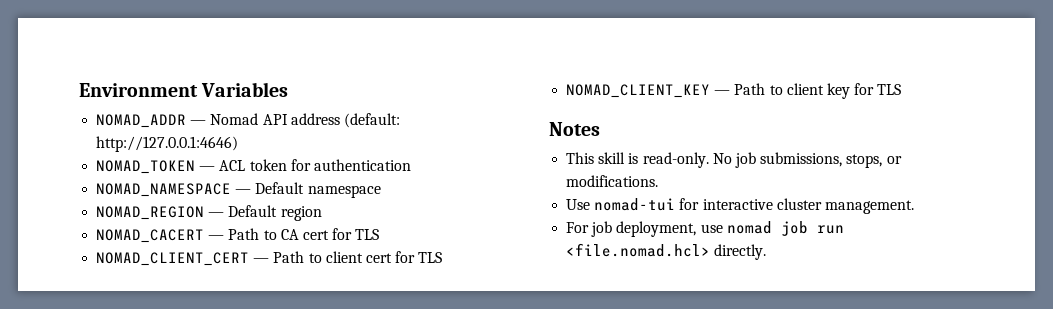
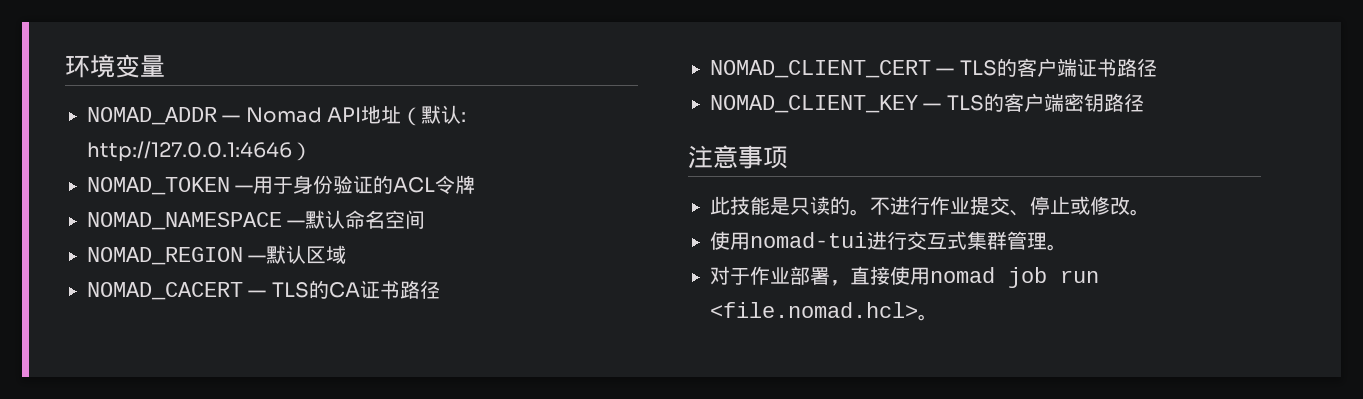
- Environment Variables
+ 环境变量
- NOMAD_ADDR — Nomad API address (default: http://127.0.0.1:4646)
- NOMAD_TOKEN — ACL token for authentication
+ NOMAD_ADDR — Nomad API地址（默认: http://127.0.0.1:4646）
+ NOMAD_TOKEN —用于身份验证的ACL令牌
- NOMAD_NAMESPACE — Default namespace
+ NOMAD_NAMESPACE —默认命名空间
- NOMAD_REGION — Default region
+ NOMAD_REGION —默认区域
- NOMAD_CACERT — Path to CA cert for TLS
- NOMAD_CLIENT_CERT — Path to client cert for TLS
- NOMAD_CLIENT_KEY — Path to client key for TLS
- Notes
- This skill is read-only. No job submissions, stops, or modifications.
- Use nomad-tui for interactive cluster management.
- For job deployment, use nomad job run <file.nomad.hcl> directly.
+ NOMAD_CACERT — TLS的CA证书路径
+ NOMAD_CLIENT_CERT — TLS的客户端证书路径
+ NOMAD_CLIENT_KEY — TLS的客户端密钥路径
+ 注意事项
+ 此技能是只读的。不进行作业提交、停止或修改。
+ 使用nomad-tui进行交互式集群管理。
+ 对于作业部署，直接使用nomad job run <file.nomad.hcl>。

